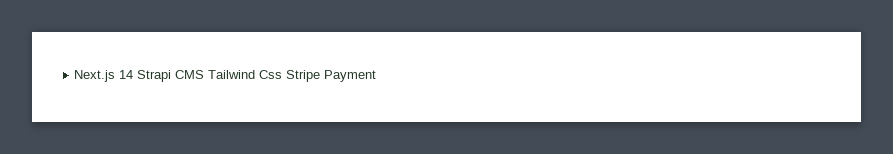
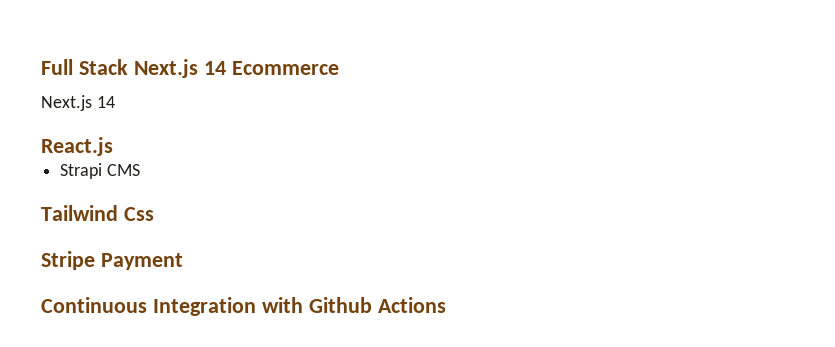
- Next.js 14 Strapi CMS Tailwind Css Stripe Payment
+ Full Stack Next.js 14 Ecommerce
+ Next.js 14
+ React.js
+ Strapi CMS
+ Tailwind Css
+ Stripe Payment
+ Continuous Integration with Github Actions

